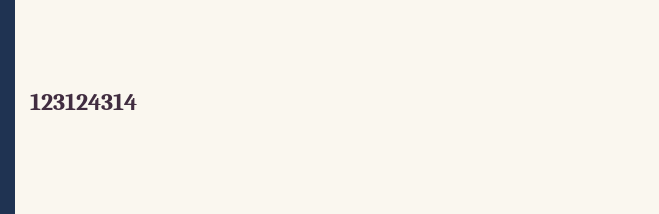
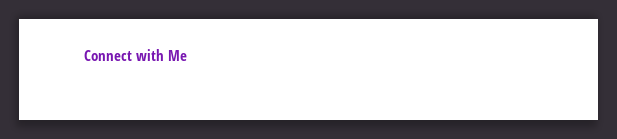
- 123124314
+ Connect with Me

